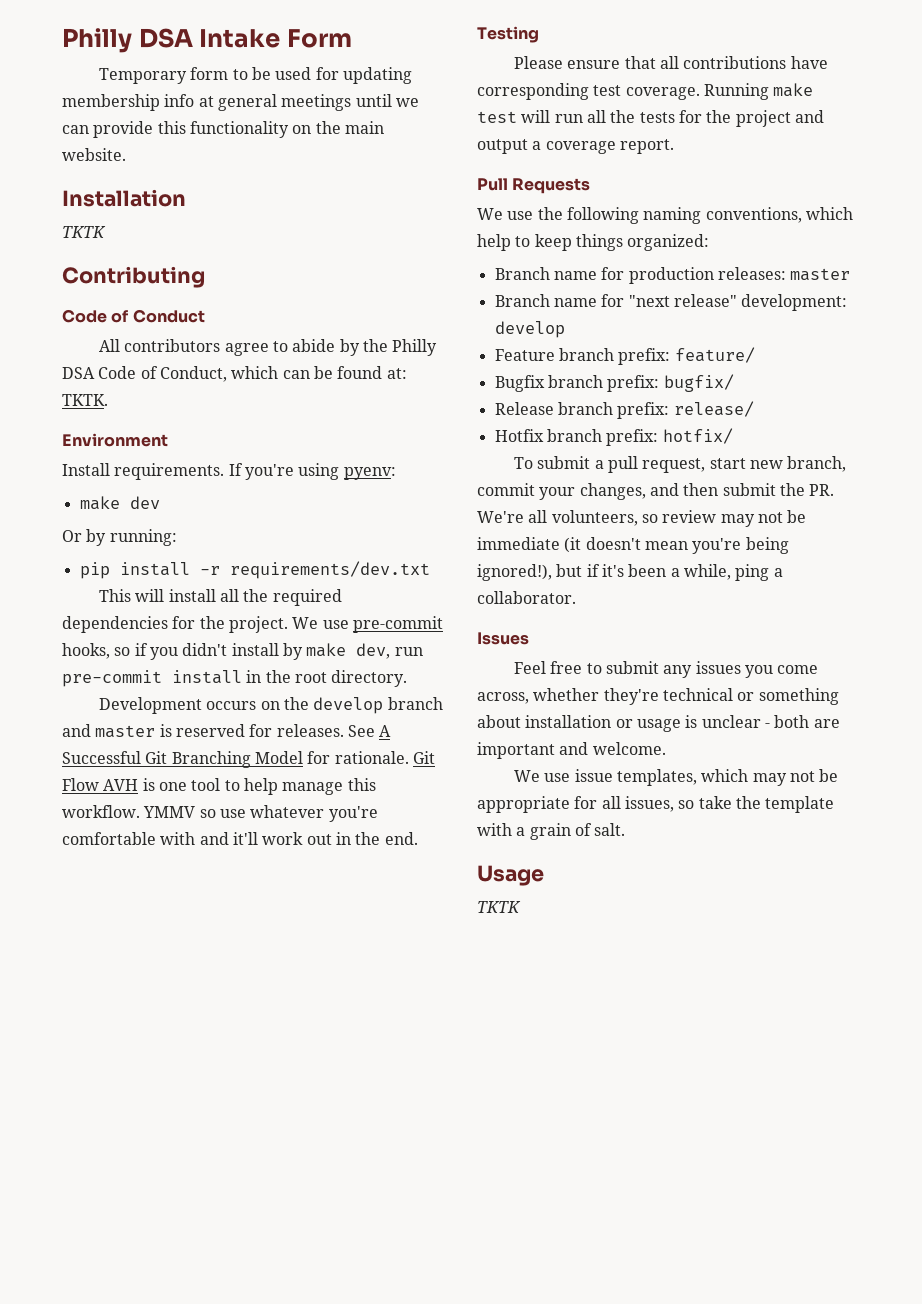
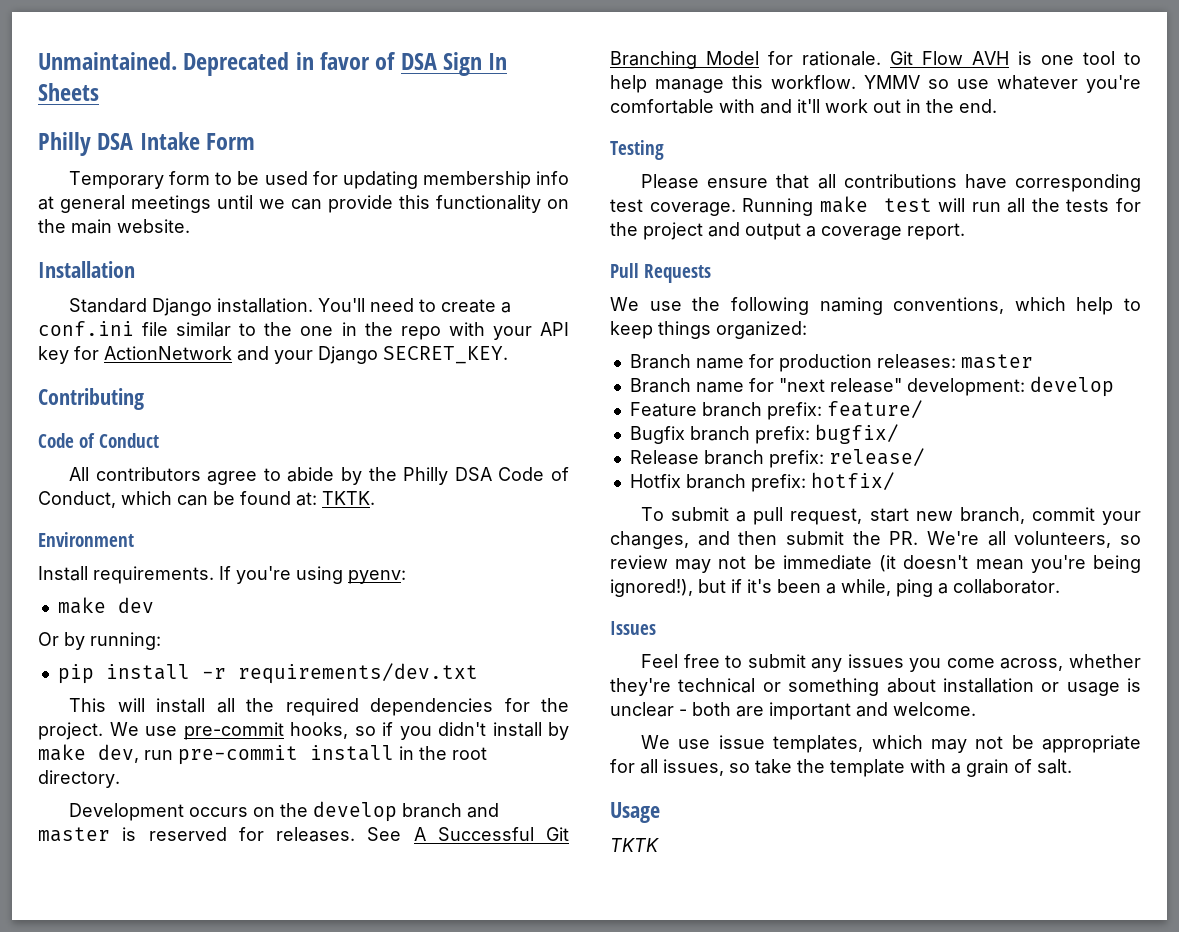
+ Unmaintained. Deprecated in favor of DSA Sign In Sheets
  Installation
- TKTK
+ Standard Django installation. You'll need to create a conf.ini file similar to the one in the repo with your API key for ActionNetwork and your Django SECRET_KEY.

